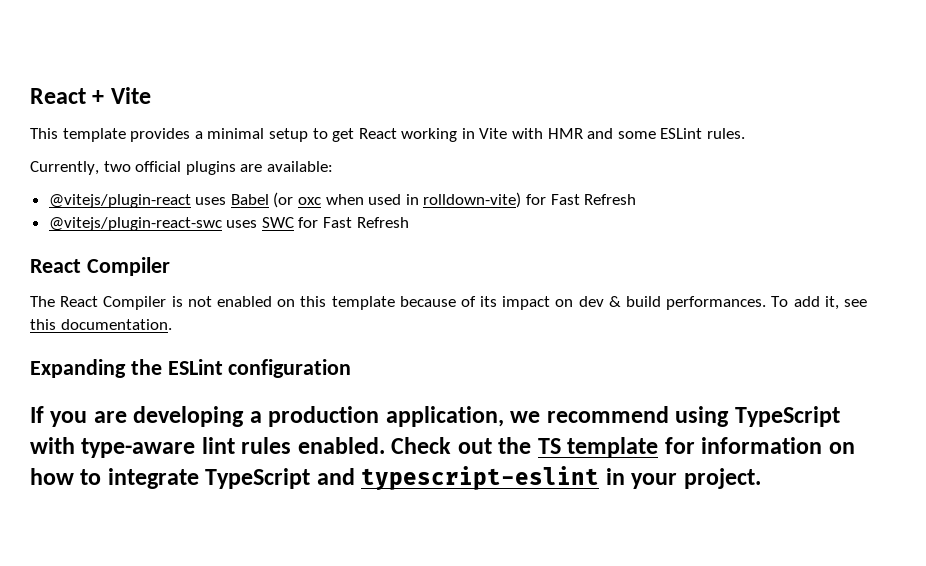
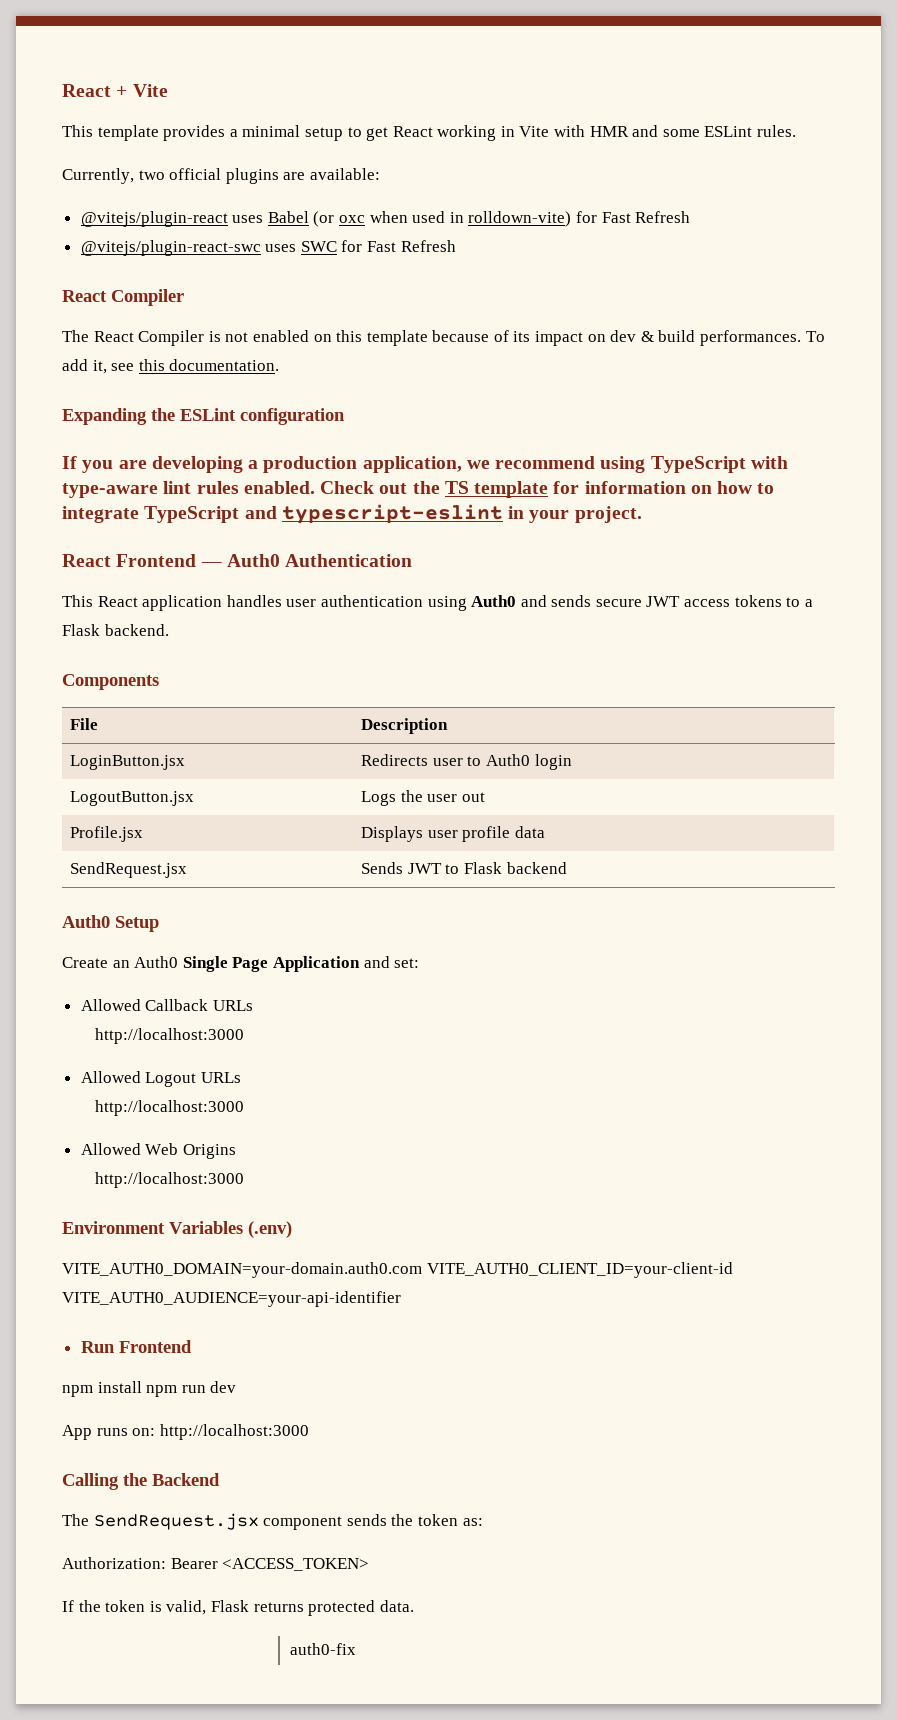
+ React Frontend — Auth0 Authentication
+ This React application handles user authentication using Auth0 and sends secure JWT access tokens to a Flask backend.
+ Components
+ File | Description
+ LoginButton.jsx | Redirects user to Auth0 login
+ LogoutButton.jsx | Logs the user out
+ Profile.jsx | Displays user profile data
+ SendRequest.jsx | Sends JWT to Flask backend
+ Auth0 Setup
+ Create an Auth0 Single Page Application and set:
+ Allowed Callback URLs
+ http://localhost:3000
+ Allowed Logout URLs
+ http://localhost:3000
+ Allowed Web Origins
+ http://localhost:3000
+ Environment Variables (.env)
+ VITE_AUTH0_DOMAIN=your-domain.auth0.com VITE_AUTH0_CLIENT_ID=your-client-id VITE_AUTH0_AUDIENCE=your-api-identifier
+ Run Frontend
+ npm install npm run dev
+ App runs on: http://localhost:3000
+ Calling the Backend
+ The SendRequest.jsx component sends the token as:
+ Authorization: Bearer <ACCESS_TOKEN>
+ If the token is valid, Flask returns protected data.
+ auth0-fix

